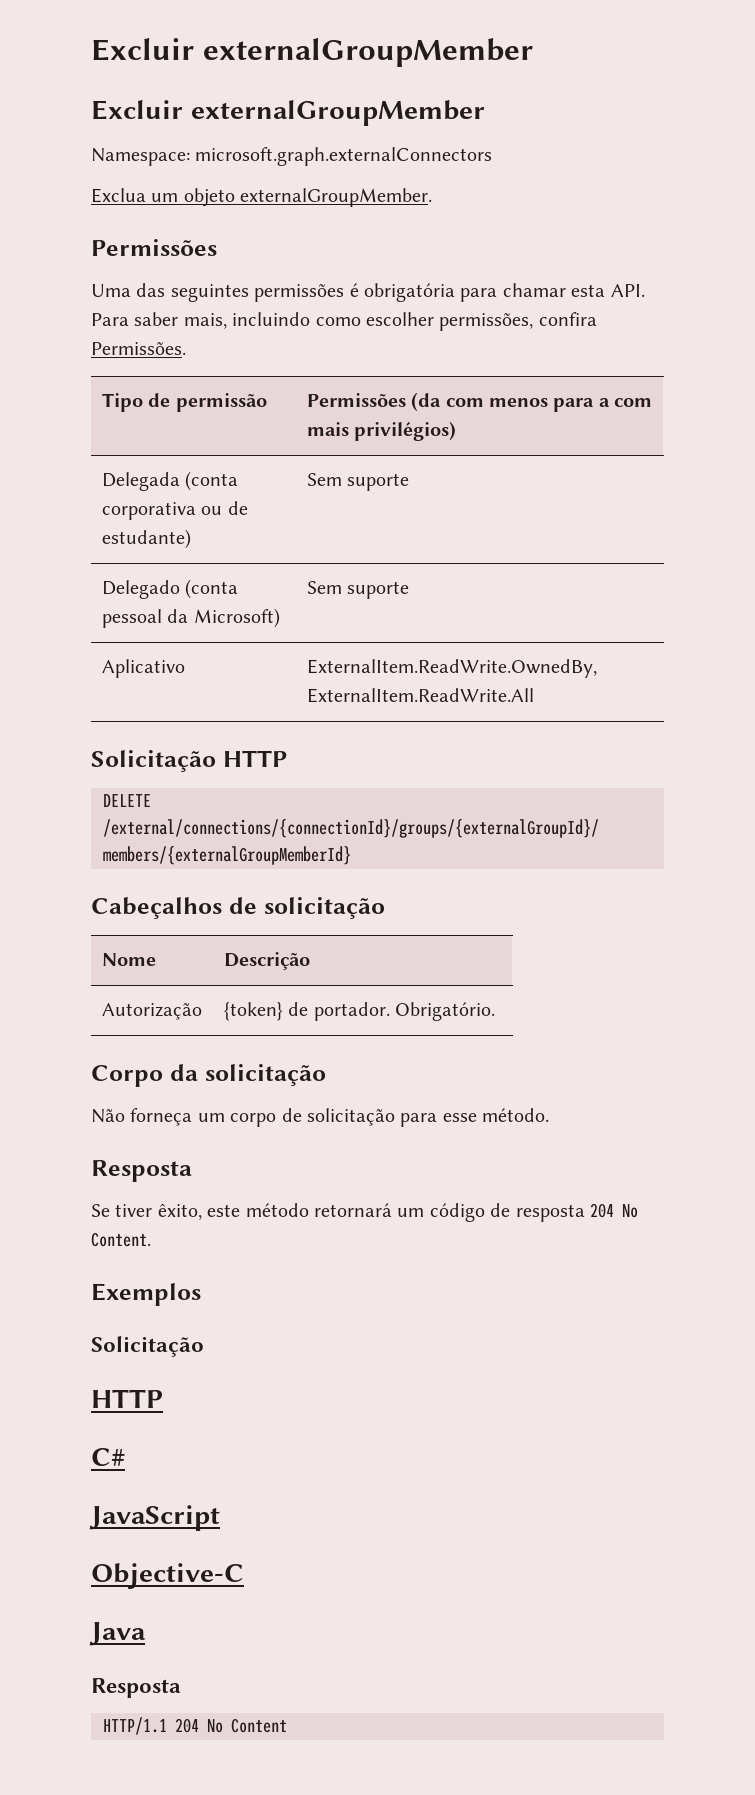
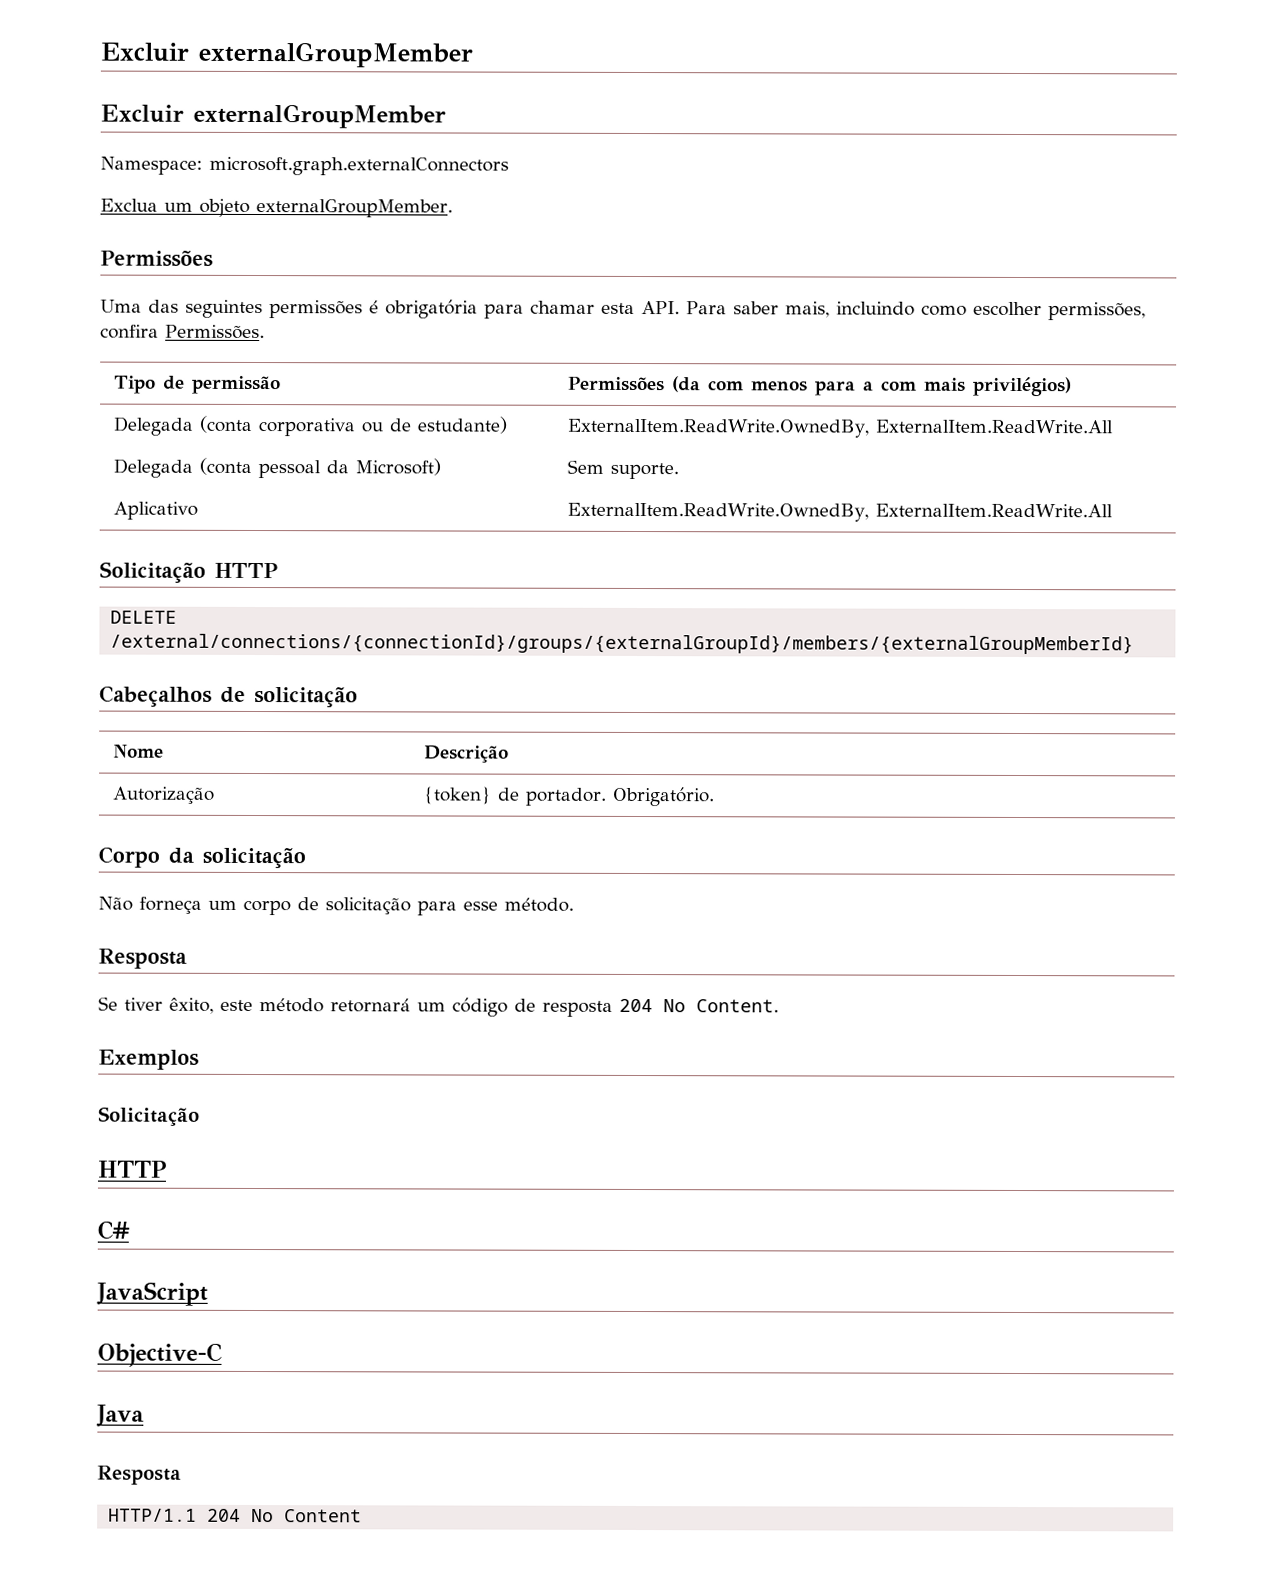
- Delegada (conta corporativa ou de estudante) | Sem suporte
- Delegado (conta pessoal da Microsoft) | Sem suporte
+ Delegada (conta corporativa ou de estudante) | ExternalItem.ReadWrite.OwnedBy, ExternalItem.ReadWrite.All
+ Delegada (conta pessoal da Microsoft) | Sem suporte.

